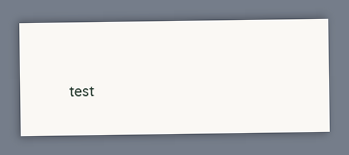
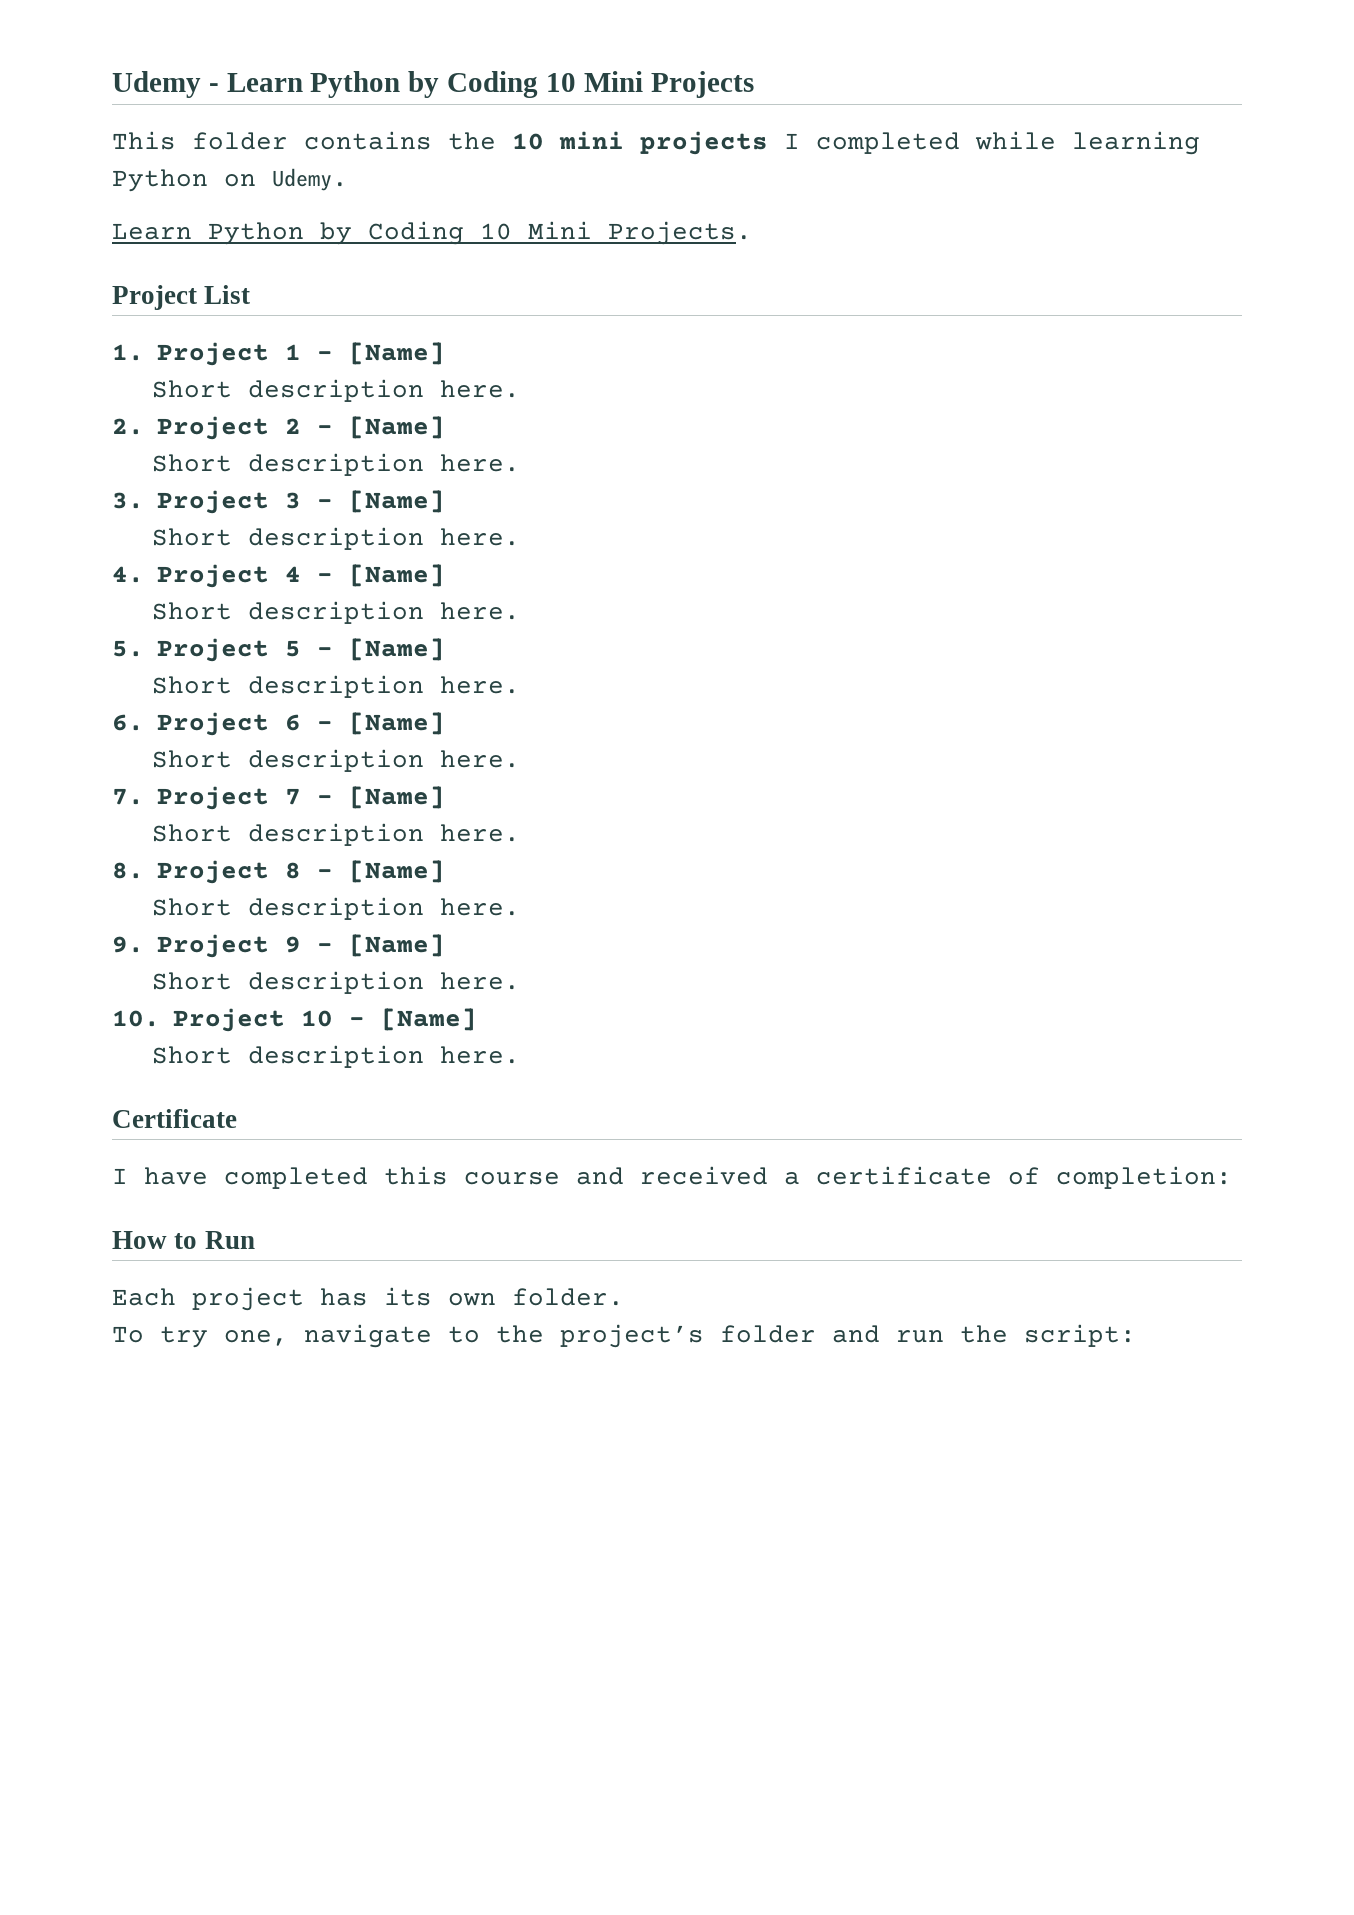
- test
+ Udemy - Learn Python by Coding 10 Mini Projects
+ This folder contains the 10 mini projects I completed while learning Python on Udemy.
+ Learn Python by Coding 10 Mini Projects.
+ Project List
+ 1. Project 1 - [Name]
+ Short description here.
+ 2. Project 2 - [Name]
+ Short description here.
+ 3. Project 3 - [Name]
+ Short description here.
+ 4. Project 4 - [Name]
+ Short description here.
+ 5. Project 5 - [Name]
+ Short description here.
+ 6. Project 6 - [Name]
+ Short description here.
+ 7. Project 7 - [Name]
+ Short description here.
+ 8. Project 8 - [Name]
+ Short description here.
+ 9. Project 9 - [Name]
+ Short description here.
+ 10. Project 10 - [Name]
+ Short description here.
+ Certificate
+ I have completed this course and received a certificate of completion:
+ How to Run
+ Each project has its own folder.
+ To try one, navigate to the project’s folder and run the script:

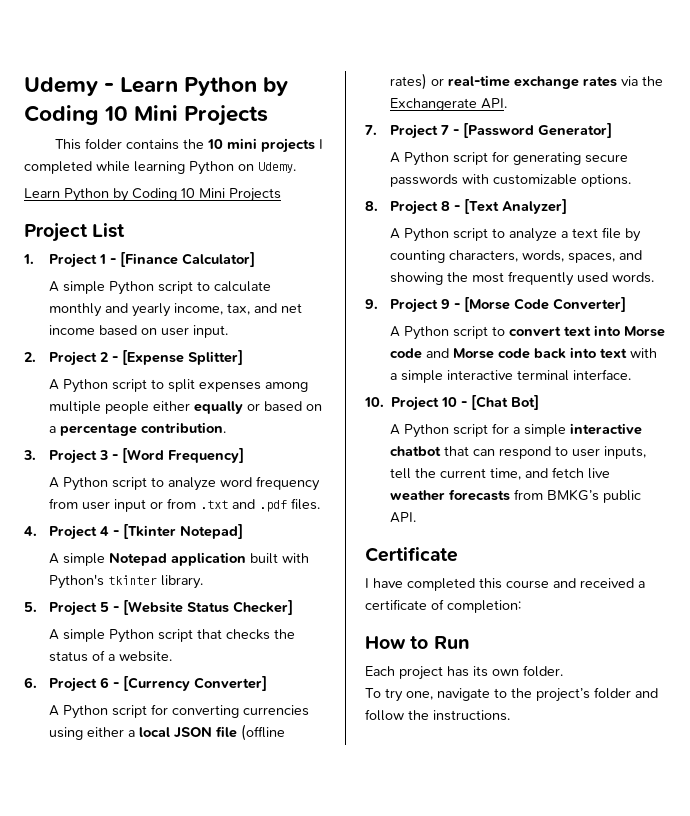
  This folder contains the 10 mini projects I completed while learning Python on Udemy.
- Learn Python by Coding 10 Mini Projects.
+ Learn Python by Coding 10 Mini Projects
- 1. Project 1 - [Name]
- Short description here.
- 2. Project 2 - [Name]
- Short description here.
- 3. Project 3 - [Name]
- Short description here.
- 4. Project 4 - [Name]
- Short description here.
- 5. Project 5 - [Name]
- Short description here.
- 6. Project 6 - [Name]
- Short description here.
- 7. Project 7 - [Name]
- Short description here.
- 8. Project 8 - [Name]
- Short description here.
- 9. Project 9 - [Name]
- Short description here.
- 10. Project 10 - [Name]
- Short description here.
+ 1. Project 1 - [Finance Calculator]
+ A simple Python script to calculate monthly and yearly income, tax, and net income based on user input.
+ 2. Project 2 - [Expense Splitter]
+ A Python script to split expenses among multiple people either equally or based on a percentage contribution.
+ 3. Project 3 - [Word Frequency]
+ A Python script to analyze word frequency from user input or from .txt and .pdf files.
+ 4. Project 4 - [Tkinter Notepad]
+ A simple Notepad application built with Python's tkinter library.
+ 5. Project 5 - [Website Status Checker]
+ A simple Python script that checks the status of a website.
+ 6. Project 6 - [Currency Converter]
+ A Python script for converting currencies using either a local JSON file (offline rates) or real-time exchange rates via the Exchangerate API.
+ 7. Project 7 - [Password Generator]
+ A Python script for generating secure passwords with customizable options.
+ 8. Project 8 - [Text Analyzer]
+ A Python script to analyze a text file by counting characters, words, spaces, and showing the most frequently used words.
+ 9. Project 9 - [Morse Code Converter]
+ A Python script to convert text into Morse code and Morse code back into text with a simple interactive terminal interface.
+ 10. Project 10 - [Chat Bot]
+ A Python script for a simple interactive chatbot that can respond to user inputs, tell the current time, and fetch live weather forecasts from BMKG’s public API.
- To try one, navigate to the project’s folder and run the script:
+ To try one, navigate to the project’s folder and follow the instructions.

